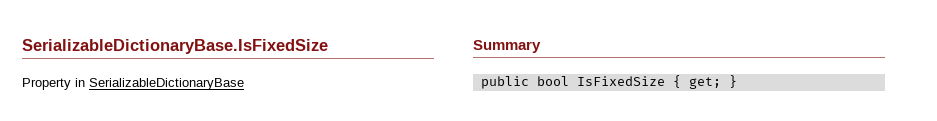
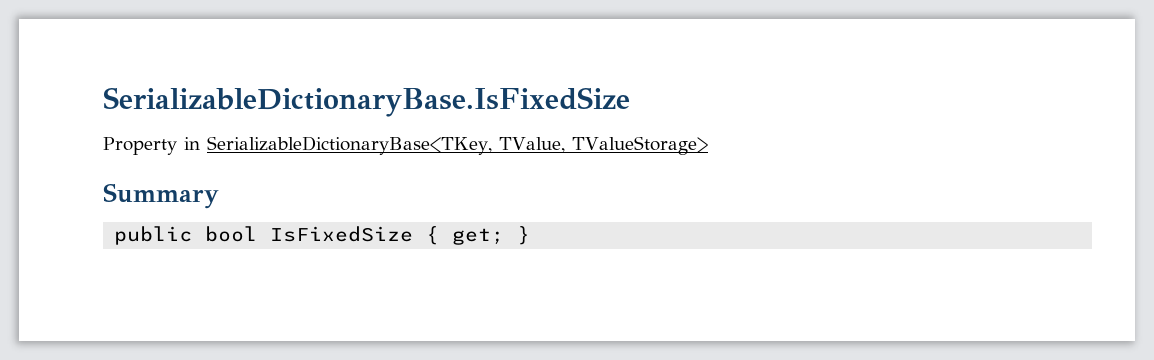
- Property in SerializableDictionaryBase
+ Property in SerializableDictionaryBase<TKey, TValue, TValueStorage>

